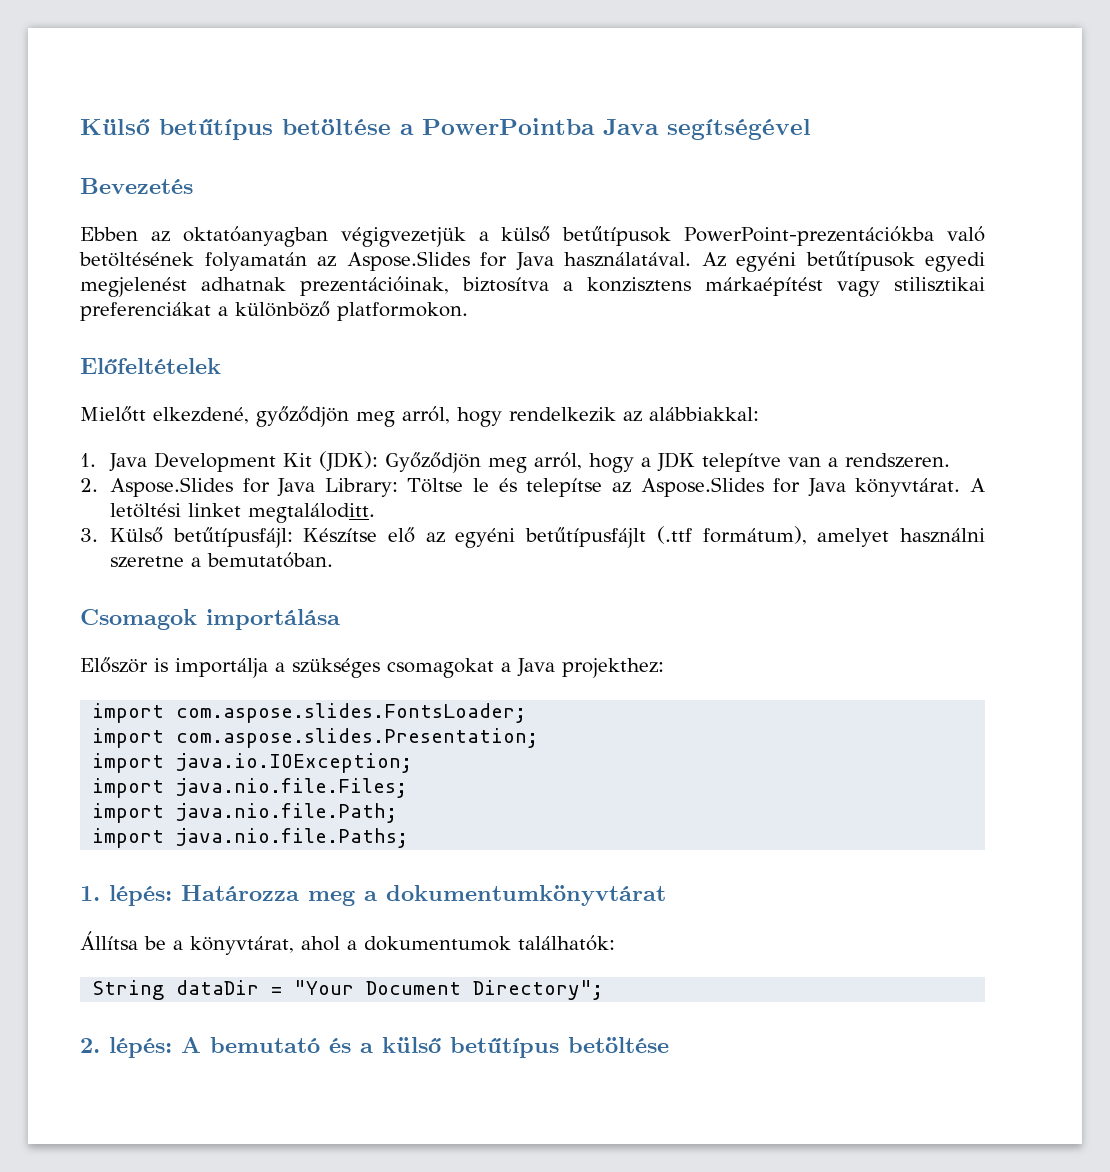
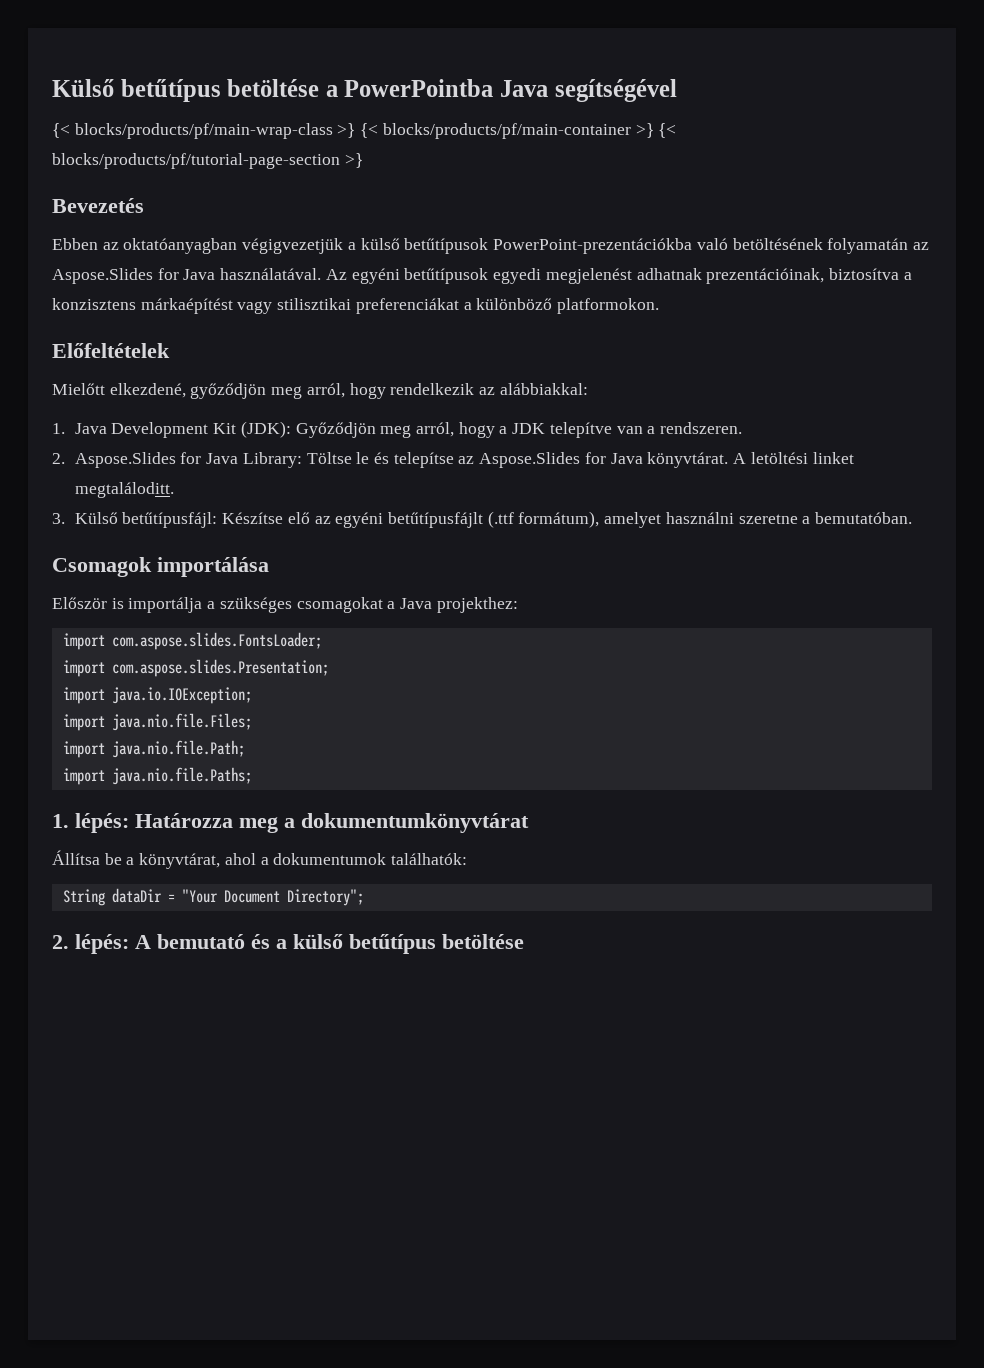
+ {< blocks/products/pf/main-wrap-class >} {< blocks/products/pf/main-container >} {< blocks/products/pf/tutorial-page-section >}

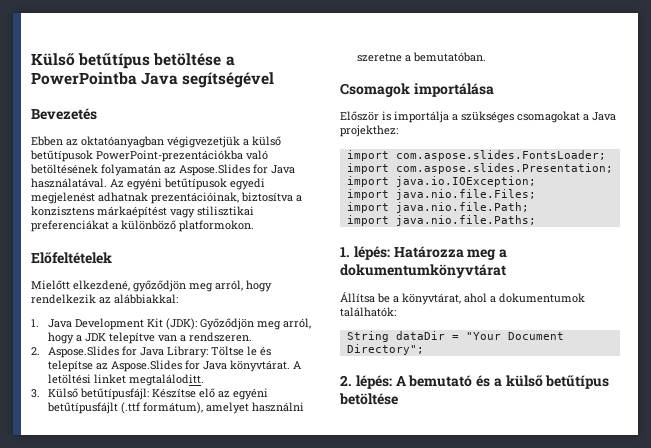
- {< blocks/products/pf/main-wrap-class >} {< blocks/products/pf/main-container >} {< blocks/products/pf/tutorial-page-section >}

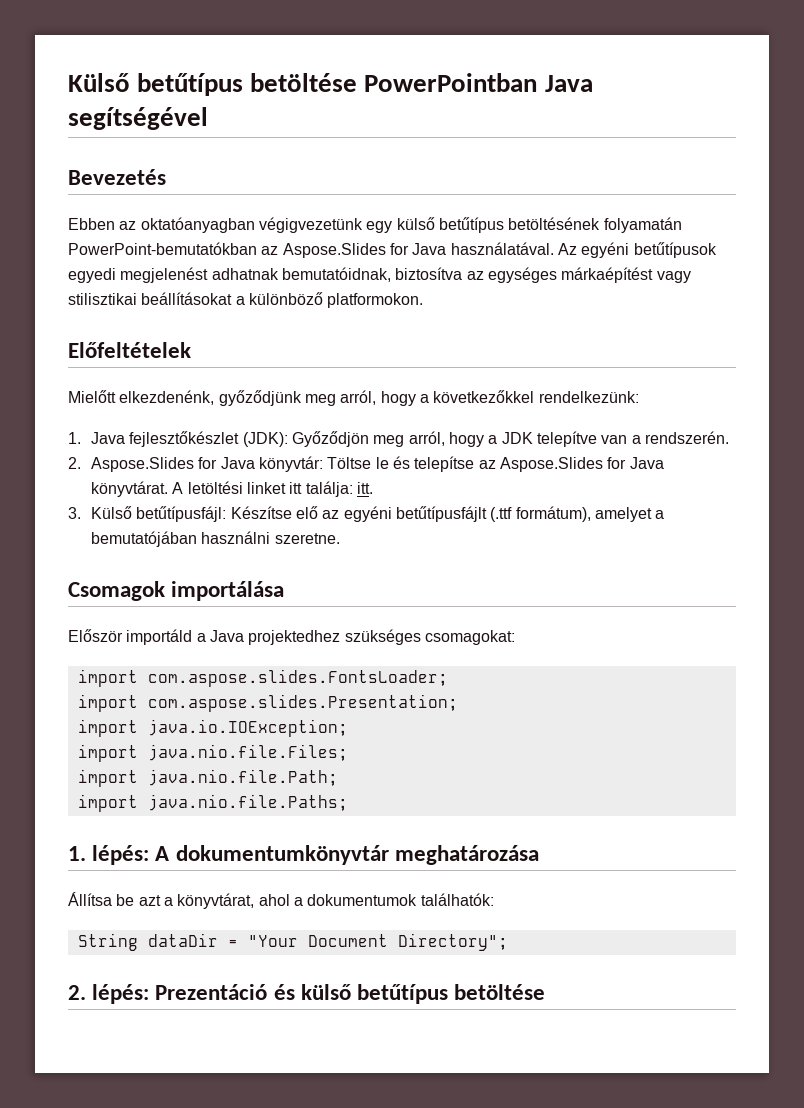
- Külső betűtípus betöltése a PowerPointba Java segítségével
+ Külső betűtípus betöltése PowerPointban Java segítségével
- Ebben az oktatóanyagban végigvezetjük a külső betűtípusok PowerPoint-prezentációkba való betöltésének folyamatán az Aspose.Slides for Java használatával.
+ Ebben az oktatóanyagban végigvezetünk egy külső betűtípus betöltésének folyamatán PowerPoint-bemutatókban az Aspose.Slides for Java használatával.
- Az egyéni betűtípusok egyedi megjelenést adhatnak prezentációinak, biztosítva a konzisztens márkaépítést vagy stilisztikai preferenciákat a különböző platformokon.
+ Az egyéni betűtípusok egyedi megjelenést adhatnak bemutatóidnak, biztosítva az egységes márkaépítést vagy stilisztikai beállításokat a különböző platformokon.
- Mielőtt elkezdené, győződjön meg arról, hogy rendelkezik az alábbiakkal:
+ Mielőtt elkezdenénk, győződjünk meg arról, hogy a következőkkel rendelkezünk:
- 1. Java Development Kit (JDK): Győződjön meg arról, hogy a JDK telepítve van a rendszeren.
+ 1. Java fejlesztőkészlet (JDK): Győződjön meg arról, hogy a JDK telepítve van a rendszerén.
- 2. Aspose.Slides for Java Library: Töltse le és telepítse az Aspose.Slides for Java könyvtárat.
+ 2. Aspose.Slides for Java könyvtár: Töltse le és telepítse az Aspose.Slides for Java könyvtárat.
- A letöltési linket megtaláloditt.
+ A letöltési linket itt találja: itt.
- 3. Külső betűtípusfájl: Készítse elő az egyéni betűtípusfájlt (.ttf formátum), amelyet használni szeretne a bemutatóban.
+ 3. Külső betűtípusfájl: Készítse elő az egyéni betűtípusfájlt (.ttf formátum), amelyet a bemutatójában használni szeretne.
- Először is importálja a szükséges csomagokat a Java projekthez:
+ Először importáld a Java projektedhez szükséges csomagokat:
- 1. lépés: Határozza meg a dokumentumkönyvtárat
+ 1. lépés: A dokumentumkönyvtár meghatározása
- Állítsa be a könyvtárat, ahol a dokumentumok találhatók:
+ Állítsa be azt a könyvtárat, ahol a dokumentumok találhatók:
- 2. lépés: A bemutató és a külső betűtípus betöltése
+ 2. lépés: Prezentáció és külső betűtípus betöltése

